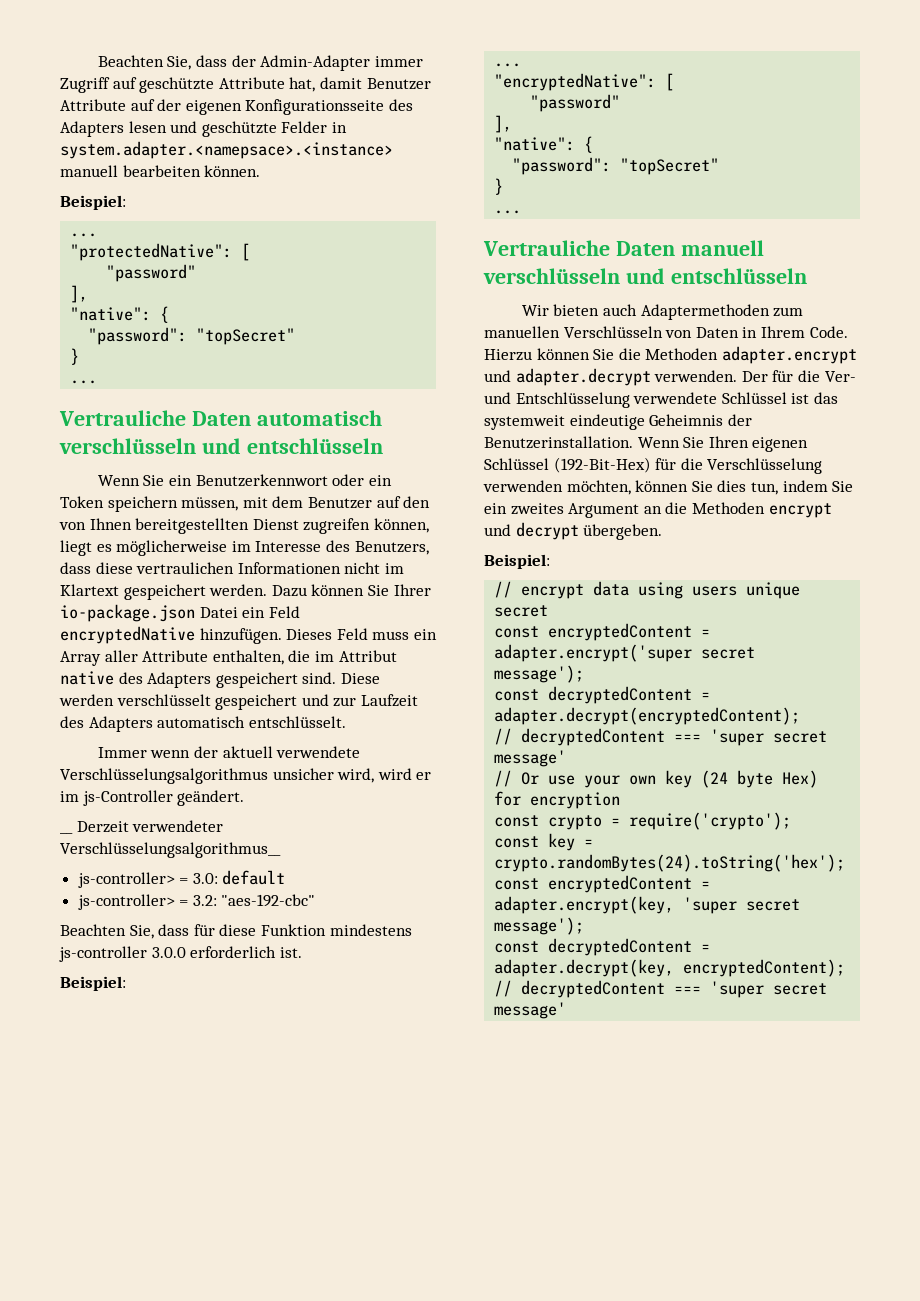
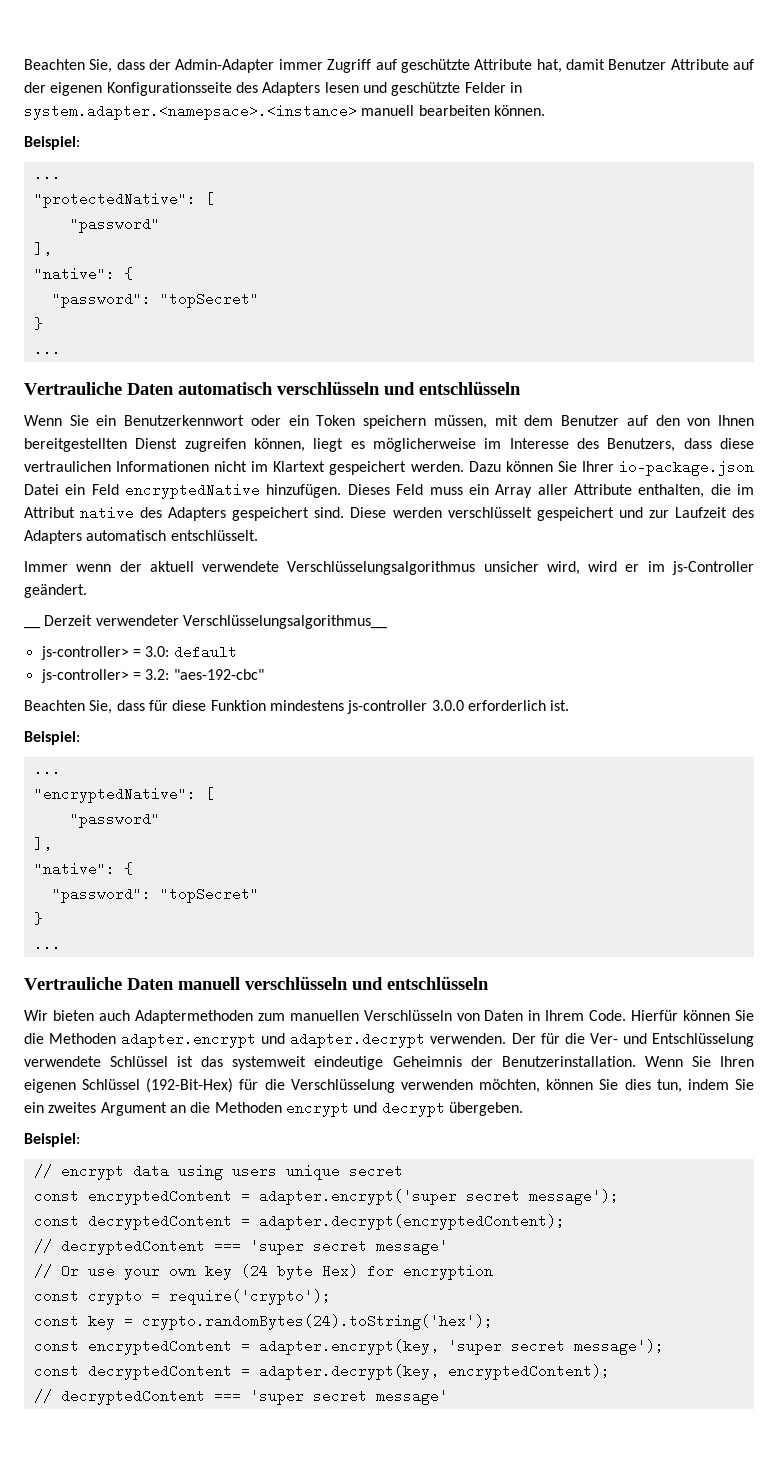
- Hierzu können Sie die Methoden adapter.encrypt und adapter.decrypt verwenden.
+ Hierfür können Sie die Methoden adapter.encrypt und adapter.decrypt verwenden.

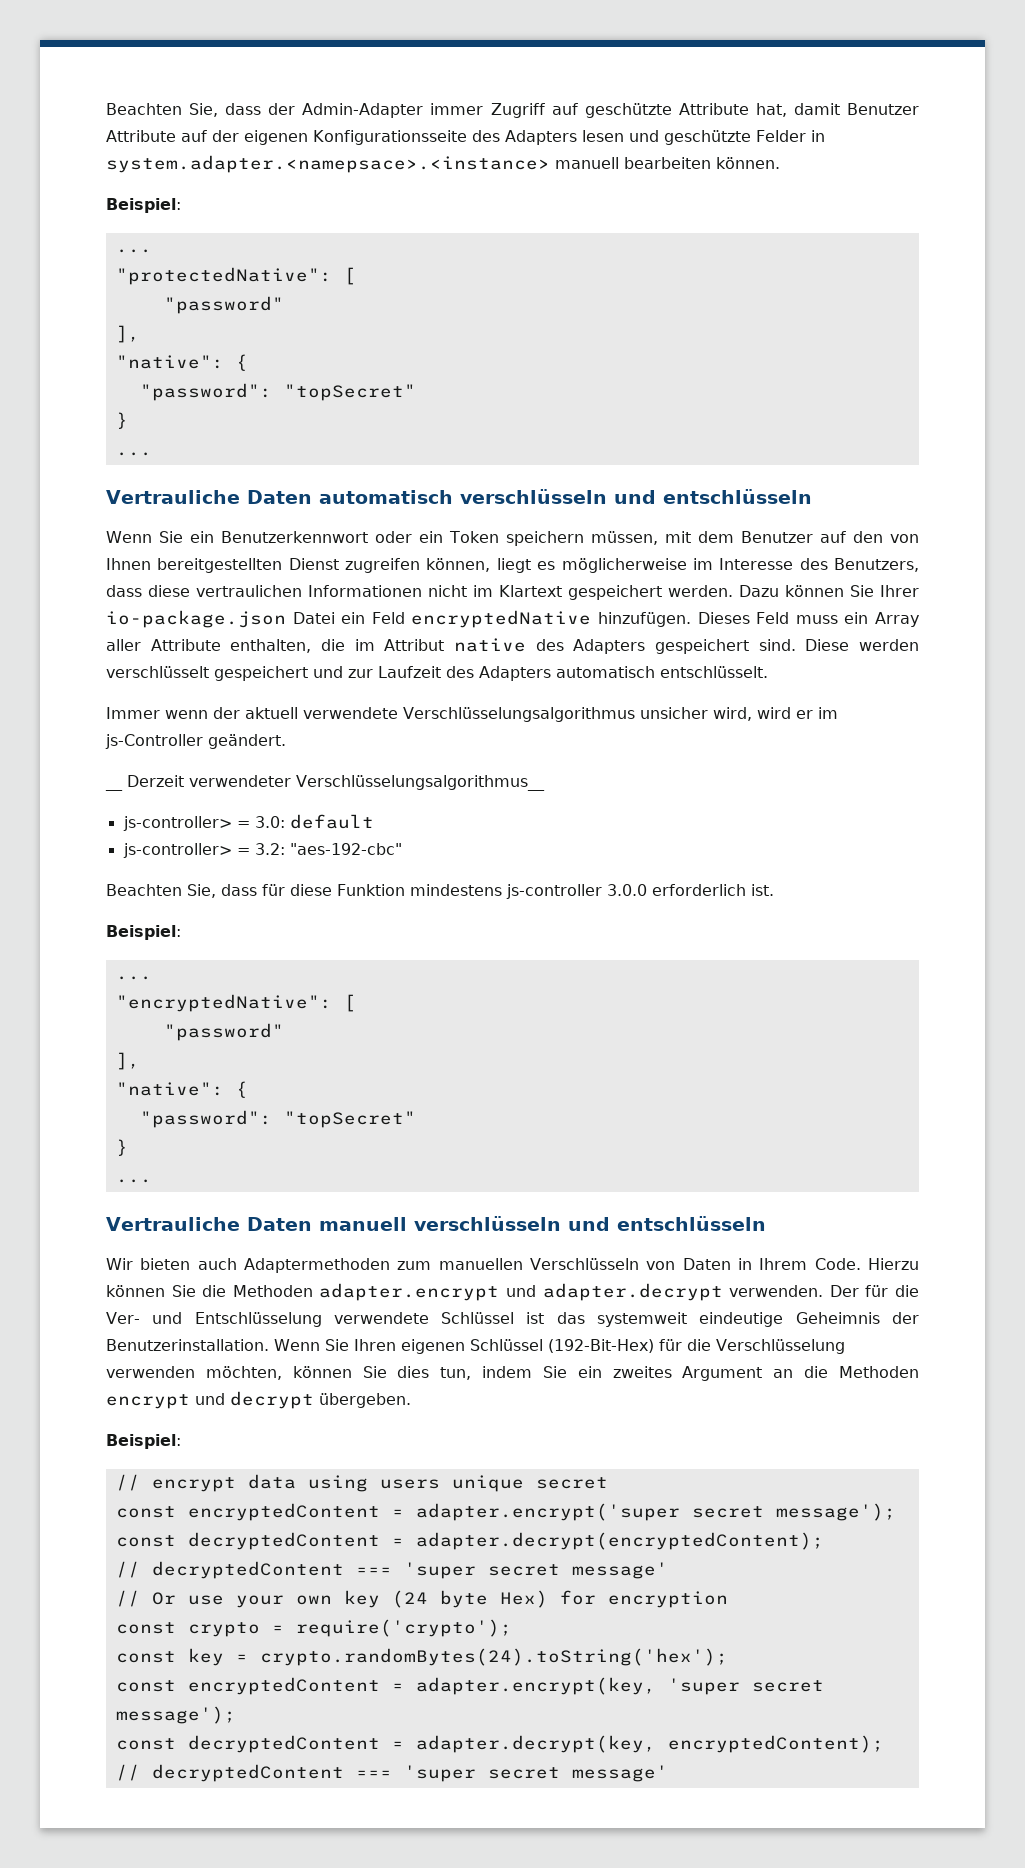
- Hierfür können Sie die Methoden adapter.encrypt und adapter.decrypt verwenden.
+ Hierzu können Sie die Methoden adapter.encrypt und adapter.decrypt verwenden.

